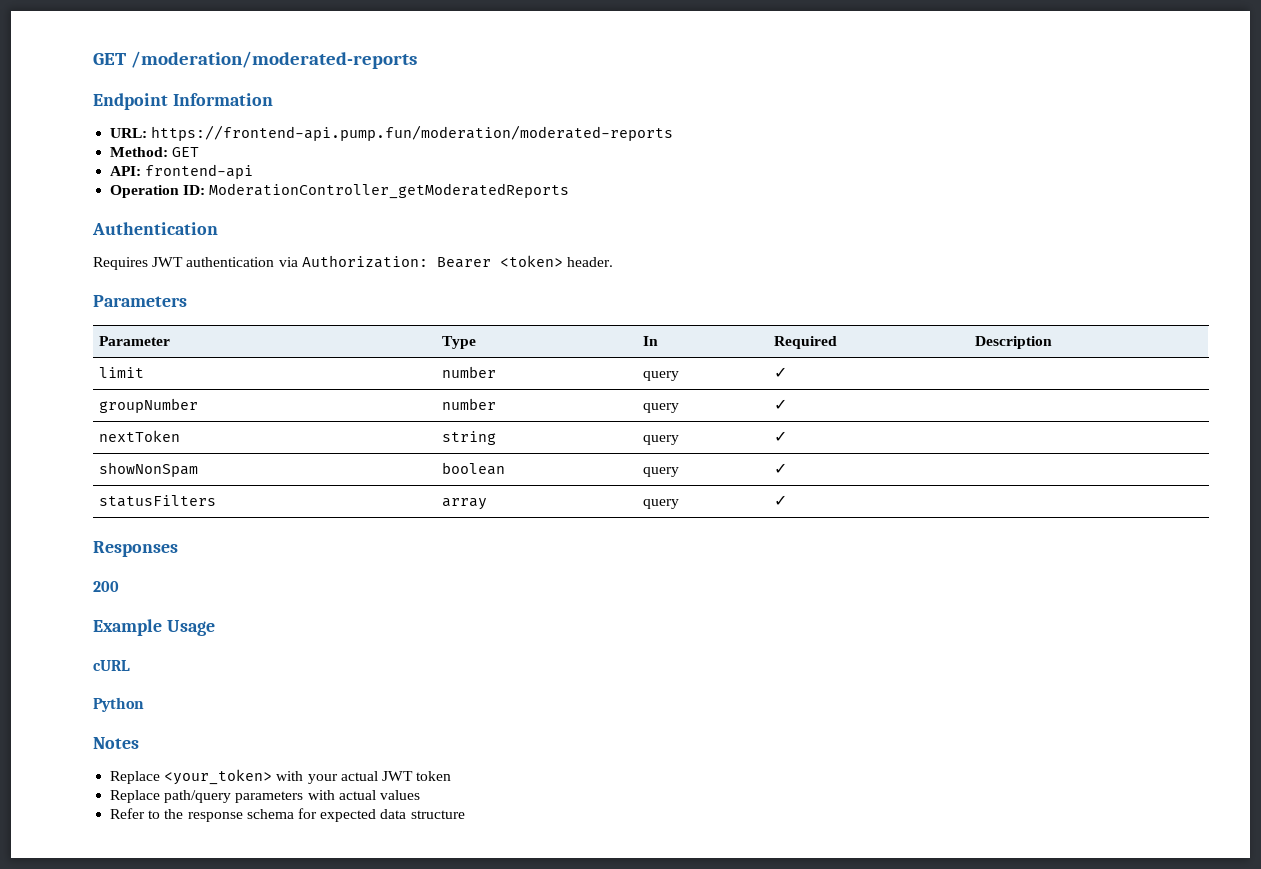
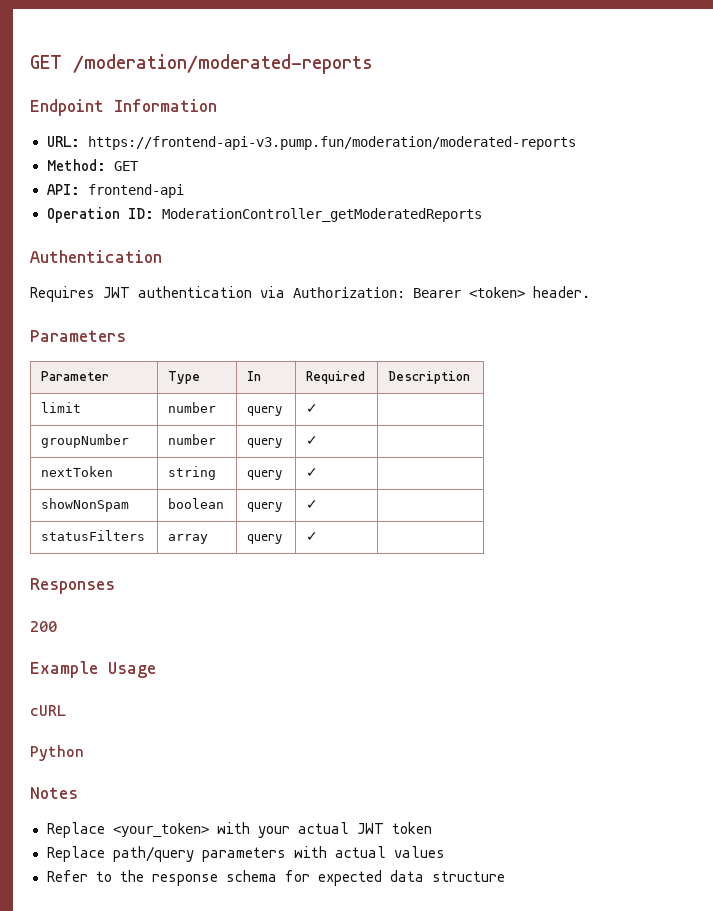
- URL: https://frontend-api.pump.fun/moderation/moderated-reports
+ URL: https://frontend-api-v3.pump.fun/moderation/moderated-reports

